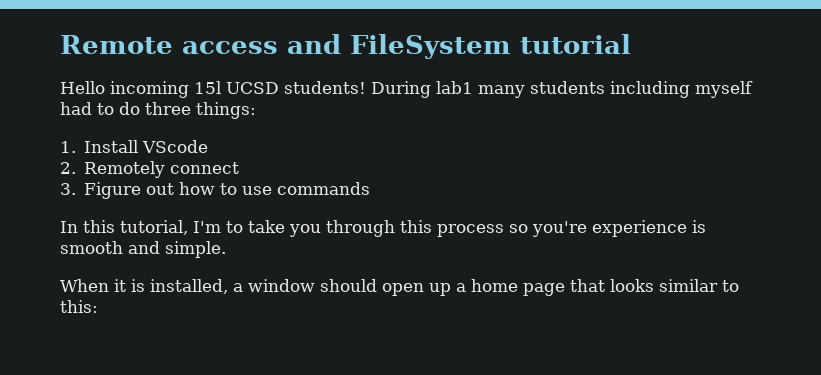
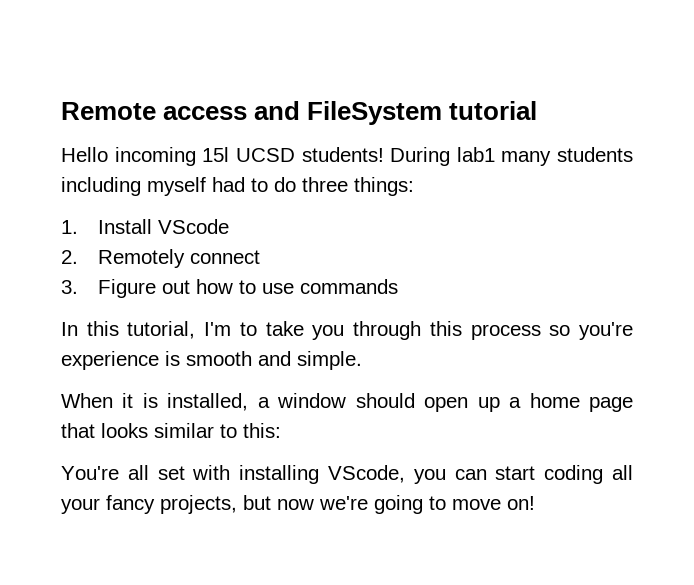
+ You're all set with installing VScode, you can start coding all your fancy projects, but now we're going to move on!

